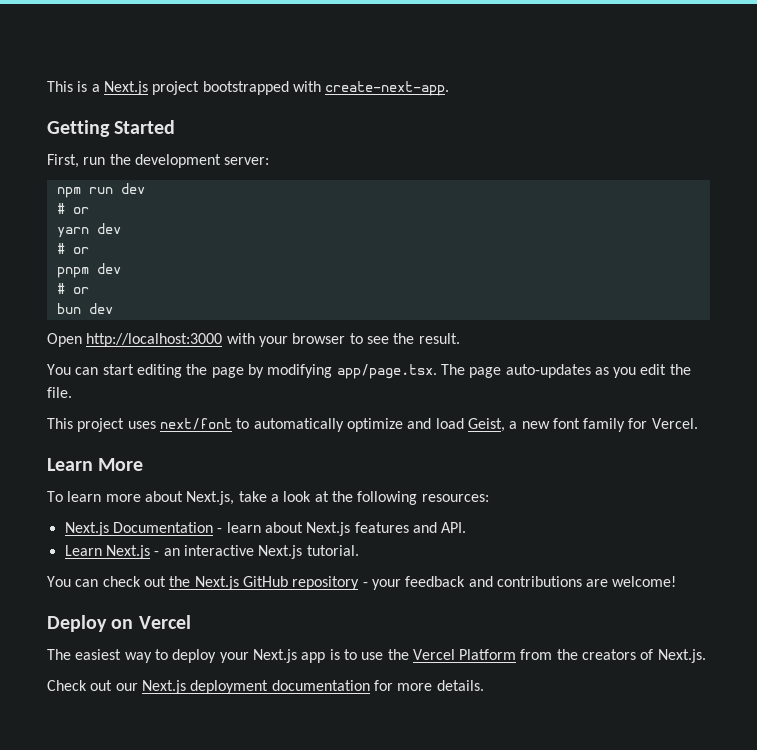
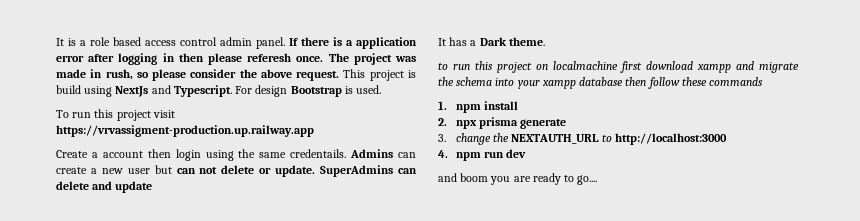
- This is a Next.js project bootstrapped with create-next-app.
- Getting Started
- First, run the development server:
- npm run dev
- # or
- yarn dev
- # or
- pnpm dev
- # or
- bun dev
- Open http://localhost:3000 with your browser to see the result.
- You can start editing the page by modifying app/page.tsx. The page auto-updates as you edit the file.
- This project uses next/font to automatically optimize and load Geist, a new font family for Vercel.
- Learn More
- To learn more about Next.js, take a look at the following resources:
- Next.js Documentation - learn about Next.js features and API.
- Learn Next.js - an interactive Next.js tutorial.
- You can check out the Next.js GitHub repository - your feedback and contributions are welcome!
- Deploy on Vercel
- The easiest way to deploy your Next.js app is to use the Vercel Platform from the creators of Next.js.
- Check out our Next.js deployment documentation for more details.
+ It is a role based access control admin panel. If there is a application error after logging in then please referesh once. The project was made in rush, so please consider the above request. This project is build using NextJs and Typescript. For design Bootstrap is used.
+ To run this project visit https://vrvassigment-production.up.railway.app
+ Create a account then login using the same credentails. Admins can create a new user but can not delete or update. SuperAdmins can delete and update
+ It has a Dark theme.
+ to run this project on localmachine first download xampp and migrate the schema into your xampp database then follow these commands
+ 1. npm install
+ 2. npx prisma generate
+ 3. change the NEXTAUTH_URL to http://localhost:3000
+ 4. npm run dev
+ and boom you are ready to go....

